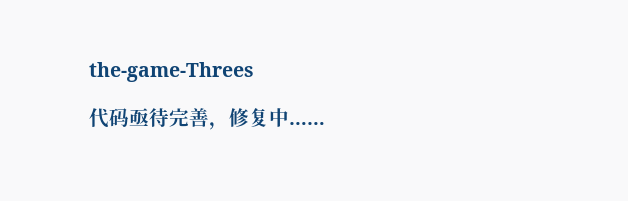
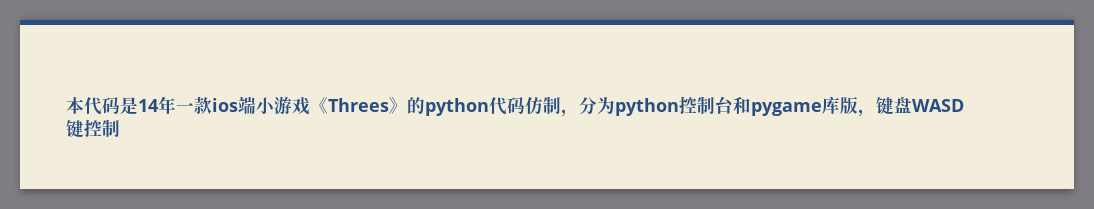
- the-game-Threes
- 代码亟待完善，修复中……
+ 本代码是14年一款ios端小游戏《Threes》的python代码仿制，分为python控制台和pygame库版，键盘WASD键控制

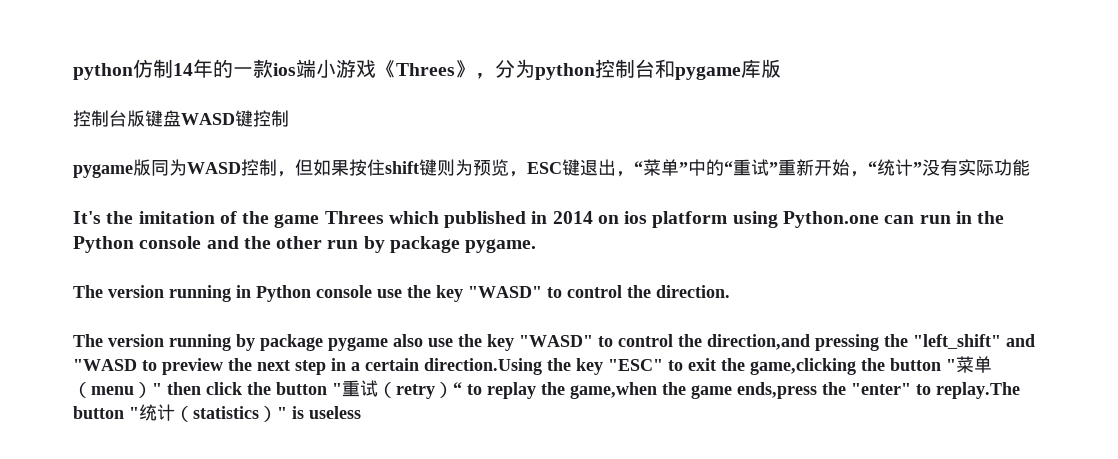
- 本代码是14年一款ios端小游戏《Threes》的python代码仿制，分为python控制台和pygame库版，键盘WASD键控制
+ python仿制14年的一款ios端小游戏《Threes》，分为python控制台和pygame库版
+ 控制台版键盘WASD键控制
+ pygame版同为WASD控制，但如果按住shift键则为预览，ESC键退出，“菜单”中的“重试”重新开始，“统计”没有实际功能
+ It's the imitation of the game Threes which published in 2014 on ios platform using Python.one can run in the Python console and the other run by package pygame.
+ The version running in Python console use the key "WASD" to control the direction.
+ The version running by package pygame also use the key "WASD" to control the direction,and pressing the "left_shift" and "WASD to preview the next step in a certain direction.Using the key "ESC" to exit the game,clicking the button "菜单（menu）" then click the button "重试（retry）“ to replay the game,when the game ends,press the "enter" to replay.The button "统计（statistics）" is useless

